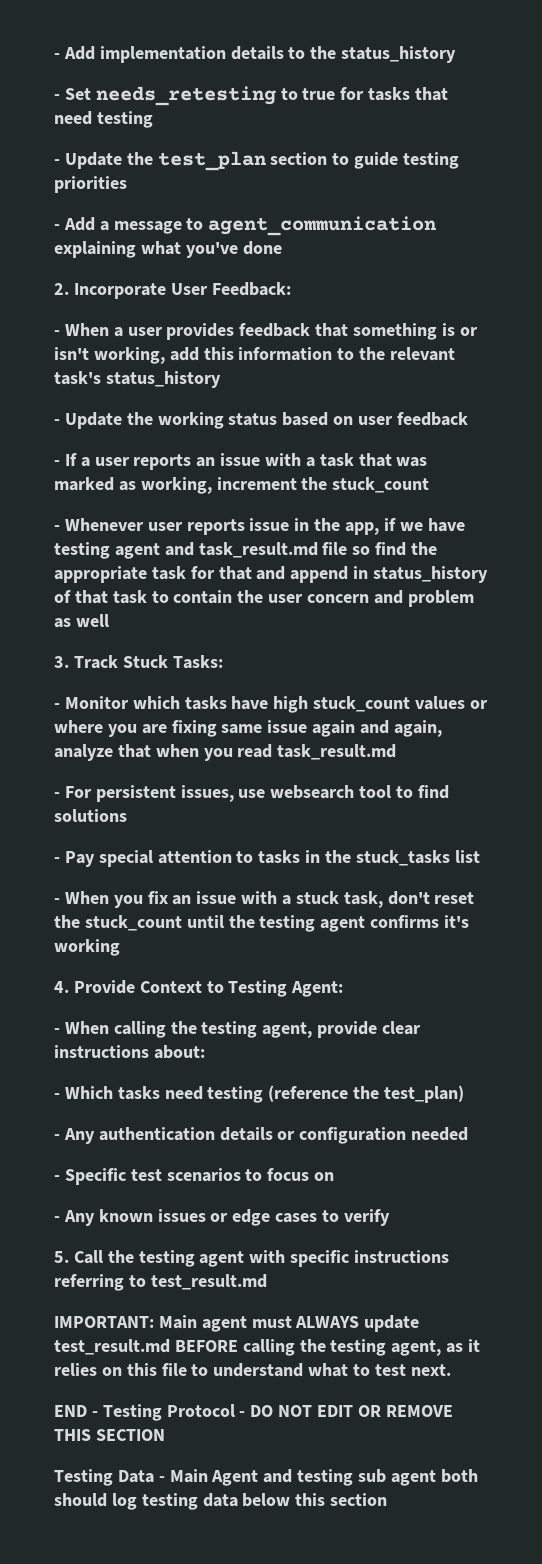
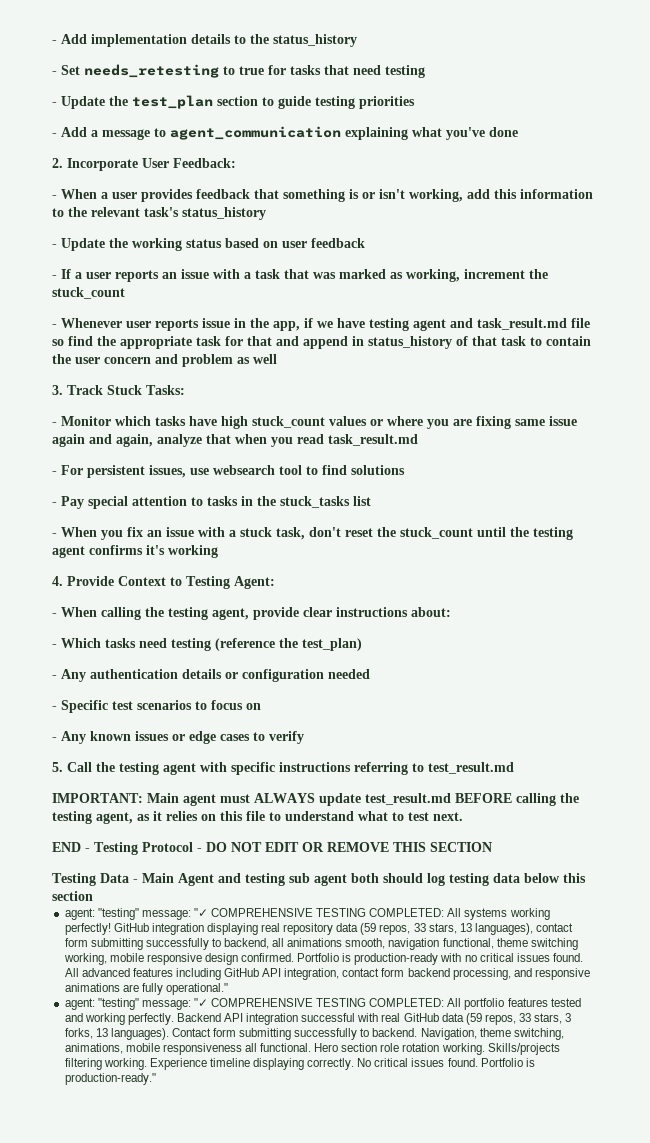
+ agent: "testing" message: "✓ COMPREHENSIVE TESTING COMPLETED: All systems working perfectly! GitHub integration displaying real repository data (59 repos, 33 stars, 13 languages), contact form submitting successfully to backend, all animations smooth, navigation functional, theme switching working, mobile responsive design confirmed. Portfolio is production-ready with no critical issues found. All advanced features including GitHub API integration, contact form backend processing, and responsive animations are fully operational."
+ agent: "testing" message: "✓ COMPREHENSIVE TESTING COMPLETED: All portfolio features tested and working perfectly. Backend API integration successful with real GitHub data (59 repos, 33 stars, 3 forks, 13 languages). Contact form submitting successfully to backend. Navigation, theme switching, animations, mobile responsiveness all functional. Hero section role rotation working. Skills/projects filtering working. Experience timeline displaying correctly. No critical issues found. Portfolio is production-ready."

